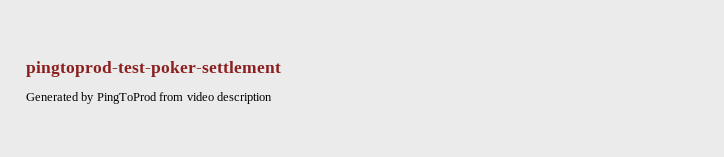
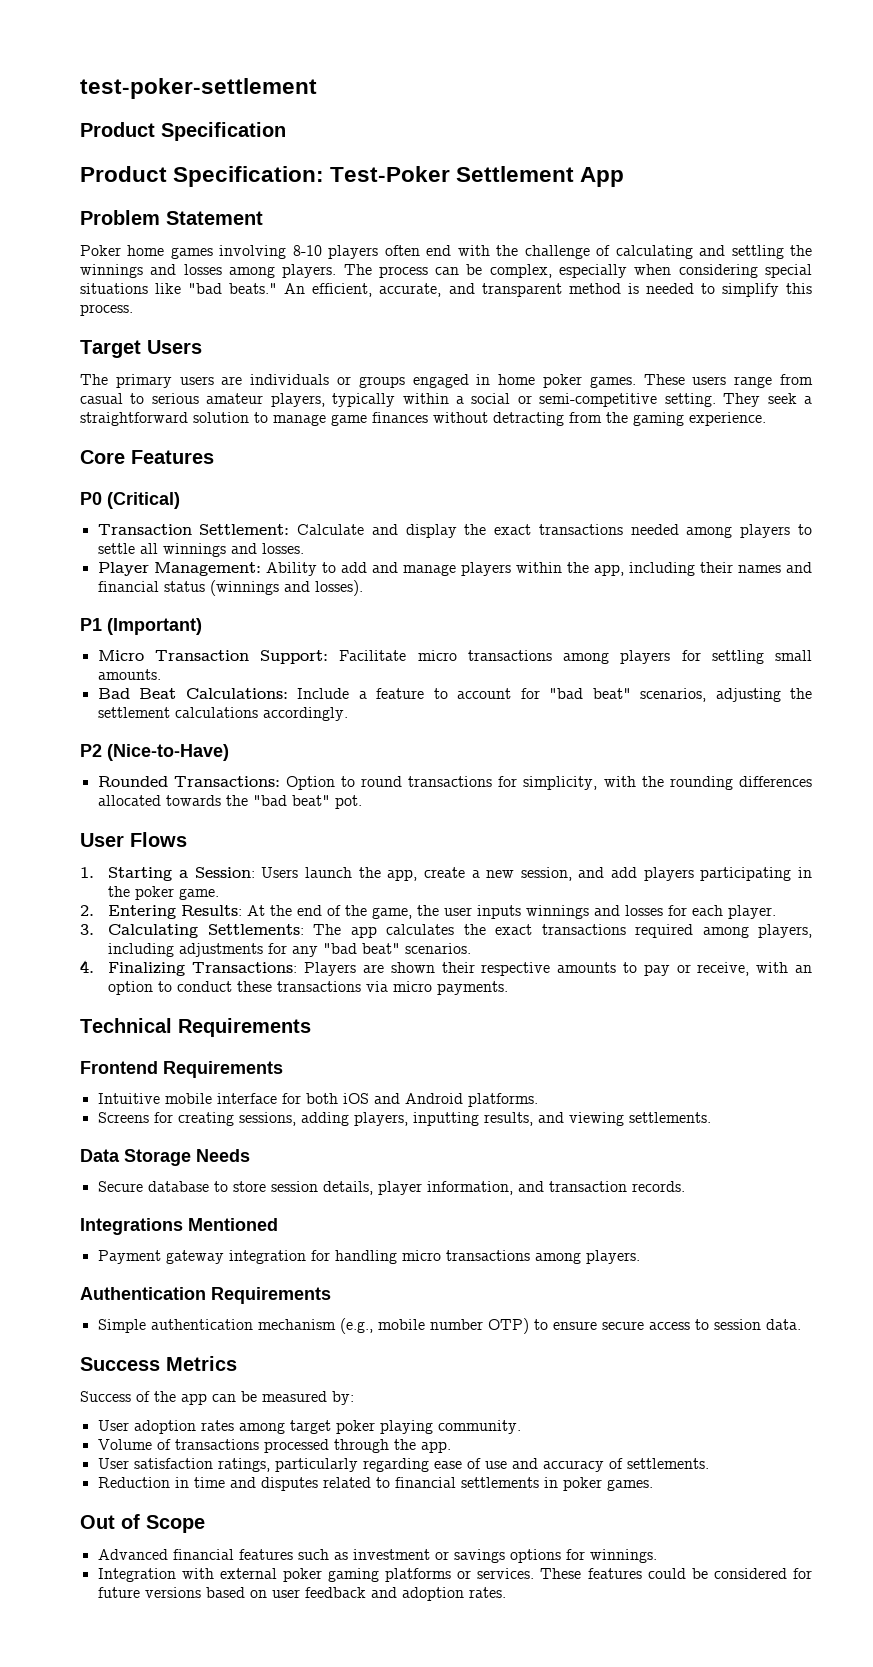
- pingtoprod-test-poker-settlement
- Generated by PingToProd from video description
+ test-poker-settlement
+ Product Specification
+ Product Specification: Test-Poker Settlement App
+ Problem Statement
+ Poker home games involving 8-10 players often end with the challenge of calculating and settling the winnings and losses among players. The process can be complex, especially when considering special situations like "bad beats." An efficient, accurate, and transparent method is needed to simplify this process.
+ Target Users
+ The primary users are individuals or groups engaged in home poker games. These users range from casual to serious amateur players, typically within a social or semi-competitive setting. They seek a straightforward solution to manage game finances without detracting from the gaming experience.
+ Core Features
+ P0 (Critical)
+ Transaction Settlement: Calculate and display the exact transactions needed among players to settle all winnings and losses.
+ Player Management: Ability to add and manage players within the app, including their names and financial status (winnings and losses).
+ P1 (Important)
+ Micro Transaction Support: Facilitate micro transactions among players for settling small amounts.
+ Bad Beat Calculations: Include a feature to account for "bad beat" scenarios, adjusting the settlement calculations accordingly.
+ P2 (Nice-to-Have)
+ Rounded Transactions: Option to round transactions for simplicity, with the rounding differences allocated towards the "bad beat" pot.
+ User Flows
+ 1. Starting a Session: Users launch the app, create a new session, and add players participating in the poker game.
+ 2. Entering Results: At the end of the game, the user inputs winnings and losses for each player.
+ 3. Calculating Settlements: The app calculates the exact transactions required among players, including adjustments for any "bad beat" scenarios.
+ 4. Finalizing Transactions: Players are shown their respective amounts to pay or receive, with an option to conduct these transactions via micro payments.
+ Technical Requirements
+ Frontend Requirements
+ Intuitive mobile interface for both iOS and Android platforms.
+ Screens for creating sessions, adding players, inputting results, and viewing settlements.
+ Data Storage Needs
+ Secure database to store session details, player information, and transaction records.
+ Integrations Mentioned
+ Payment gateway integration for handling micro transactions among players.
+ Authentication Requirements
+ Simple authentication mechanism (e.g., mobile number OTP) to ensure secure access to session data.
+ Success Metrics
+ Success of the app can be measured by:
+ User adoption rates among target poker playing community.
+ Volume of transactions processed through the app.
+ User satisfaction ratings, particularly regarding ease of use and accuracy of settlements.
+ Reduction in time and disputes related to financial settlements in poker games.
+ Out of Scope
+ Advanced financial features such as investment or savings options for winnings.
+ Integration with external poker gaming platforms or services. These features could be considered for future versions based on user feedback and adoption rates.

